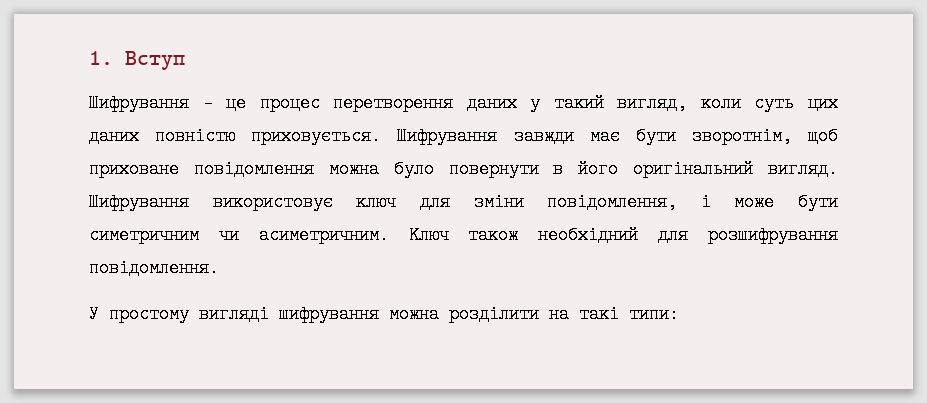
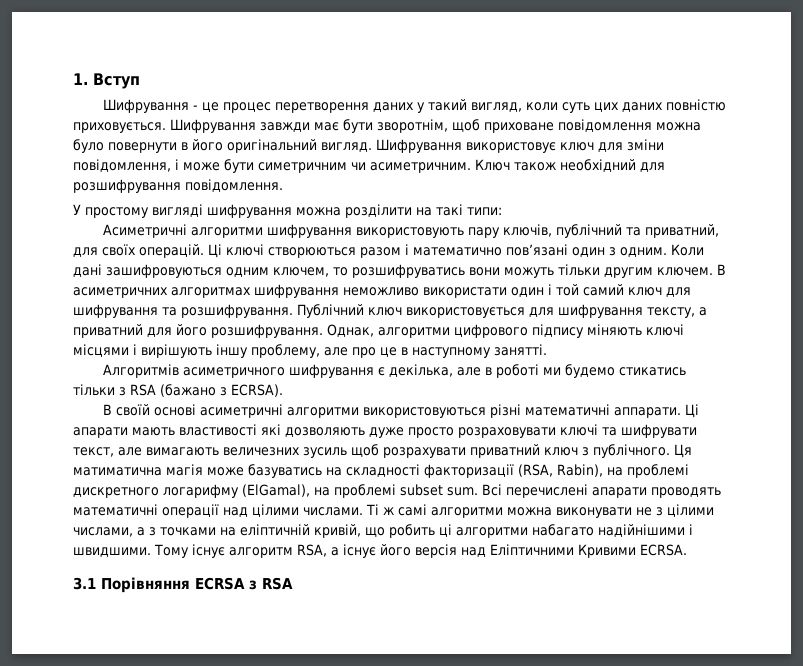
+ Асиметричні алгоритми шифрування використовують пару ключів, публічний та приватний, для своїх операцій. Ці ключі створюються разом і математично повʼязані один з одним. Коли дані зашифровуються одним ключем, то розшифруватись вони можуть тільки другим ключем. В асиметричних алгоритмах шифрування неможливо використати один і той самий ключ для шифрування та розшифрування. Публічний ключ використовується для шифрування тексту, а приватний для його розшифрування. Однак, алгоритми цифрового підпису міняють ключі місцями і вирішують іншу проблему, але про це в наступному занятті.
+ Алгоритмів асиметричного шифрування є декілька, але в роботі ми будемо стикатись тільки з RSA (бажано з ECRSA).
+ В своїй основі асиметричні алгоритми використовуються різні математичні аппарати. Ці апарати мають властивості які дозволяють дуже просто розраховувати ключі та шифрувати текст, але вимагають величезних зусиль щоб розрахувати приватний ключ з публічного. Ця матиматична магія може базуватись на складності факторизації (RSA, Rabin), на проблемі дискретного логарифму (ElGamal), на проблемі subset sum. Всі перечислені апарати проводять математичні операції над цілими числами. Ті ж самі алгоритми можна виконувати не з цілими числами, а з точками на еліптичній кривій, що робить ці алгоритми набагато надійнішими і швидшими. Тому існує алгоритм RSA, а існує його версія над Еліптичними Кривими ECRSA.
+ 3.1 Порівняння ECRSA з RSA

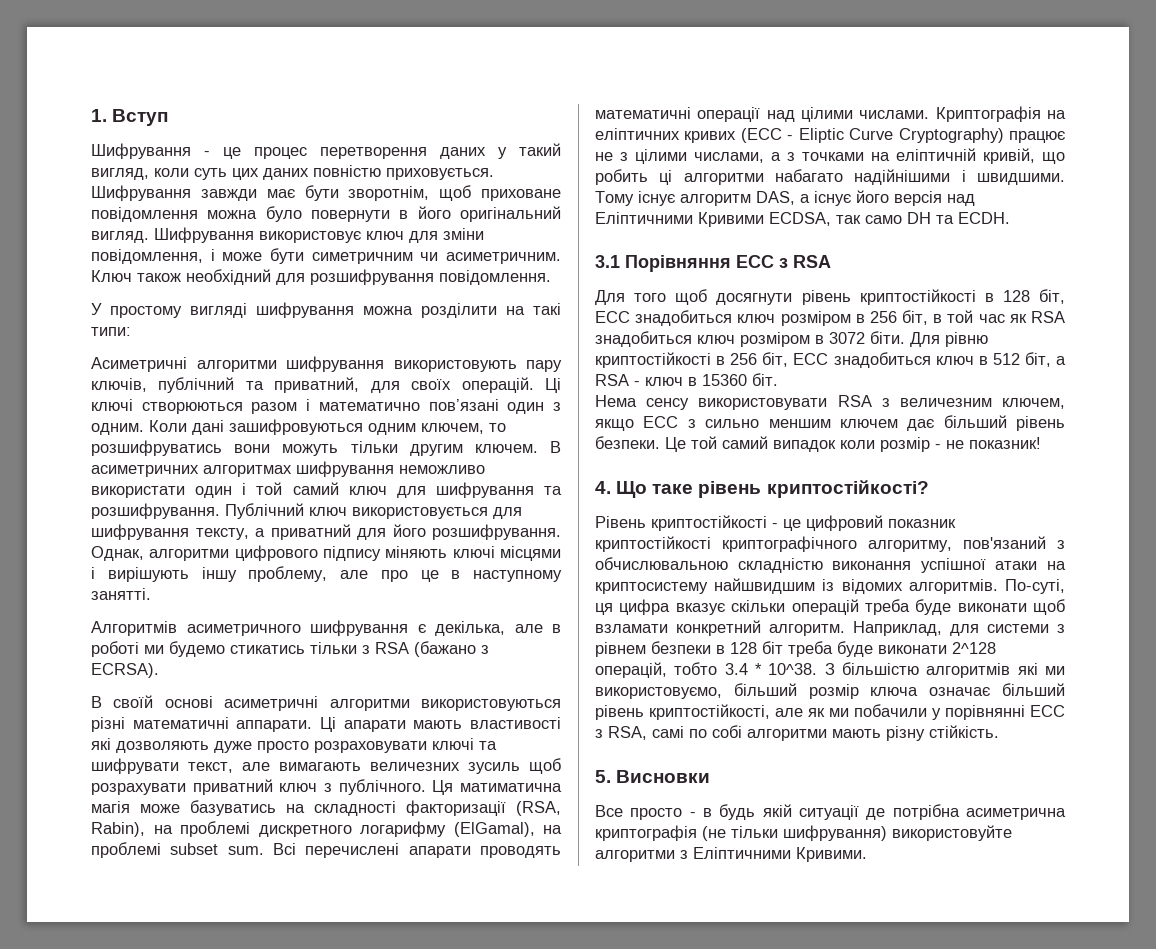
- Ті ж самі алгоритми можна виконувати не з цілими числами, а з точками на еліптичній кривій, що робить ці алгоритми набагато надійнішими і швидшими.
+ Криптографія на еліптичних кривих (ECC - Eliptic Curve Cryptography) працює не з цілими числами, а з точками на еліптичній кривій, що робить ці алгоритми набагато надійнішими і швидшими.
- Тому існує алгоритм RSA, а існує його версія над Еліптичними Кривими ECRSA.
+ Тому існує алгоритм DAS, а існує його версія над Еліптичними Кривими ECDSA, так само DH та ECDH.
- 3.1 Порівняння ECRSA з RSA
+ 3.1 Порівняння ECC з RSA
+ Для того щоб досягнути рівень криптостійкості в 128 біт, ECC знадобиться ключ розміром в 256 біт, в той час як RSA знадобиться ключ розміром в 3072 біти. Для рівню криптостійкості в 256 біт, ECC знадобиться ключ в 512 біт, а RSA - ключ в 15360 біт.
+ Нема сенсу використовувати RSA з величезним ключем, якщо ECC з сильно меншим ключем дає більший рівень безпеки. Це той самий випадок коли розмір - не показник!
+ 4. Що таке рівень криптостійкості?
+ Рівень криптостійкості - це цифровий показник криптостійкості криптографічного алгоритму, пов'язаний з обчислювальною складністю виконання успішної атаки на криптосистему найшвидшим із відомих алгоритмів. По-суті, ця цифра вказує скільки операцій треба буде виконати щоб взламати конкретний алгоритм. Наприклад, для системи з рівнем безпеки в 128 біт треба буде виконати 2^128 операцій, тобто 3.4 * 10^38. З більшістю алгоритмів які ми використовуємо, більший розмір ключа означає більший рівень криптостійкості, але як ми побачили у порівнянні ECC з RSA, самі по собі алгоритми мають різну стійкість.
+ 5. Висновки
+ Все просто - в будь якій ситуації де потрібна асиметрична криптографія (не тільки шифрування) використовуйте алгоритми з Еліптичними Кривими.

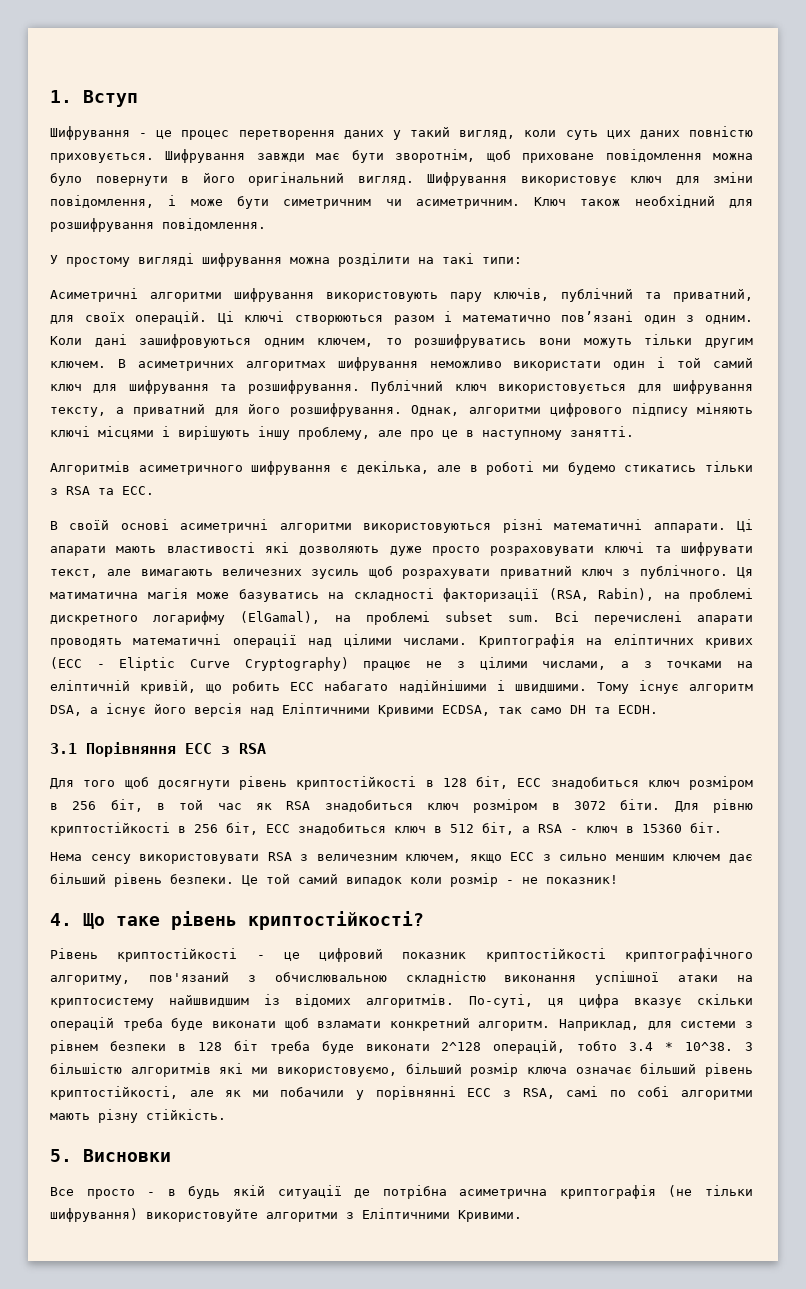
- Алгоритмів асиметричного шифрування є декілька, але в роботі ми будемо стикатись тільки з RSA (бажано з ECRSA).
+ Алгоритмів асиметричного шифрування є декілька, але в роботі ми будемо стикатись тільки з RSA та ECC.
- Криптографія на еліптичних кривих (ECC - Eliptic Curve Cryptography) працює не з цілими числами, а з точками на еліптичній кривій, що робить ці алгоритми набагато надійнішими і швидшими.
+ Криптографія на еліптичних кривих (ECC - Eliptic Curve Cryptography) працює не з цілими числами, а з точками на еліптичній кривій, що робить ECC набагато надійнішими і швидшими.
- Тому існує алгоритм DAS, а існує його версія над Еліптичними Кривими ECDSA, так само DH та ECDH.
+ Тому існує алгоритм DSA, а існує його версія над Еліптичними Кривими ECDSA, так само DH та ECDH.

